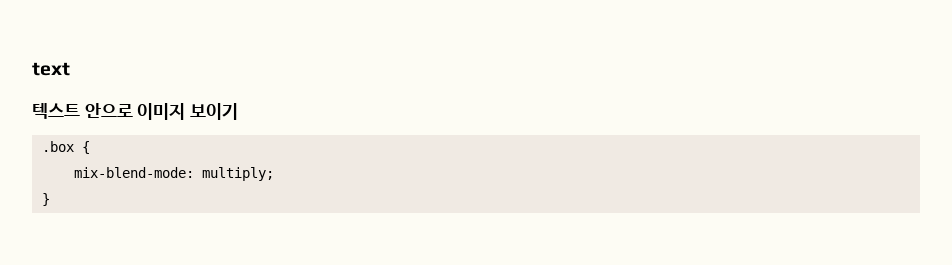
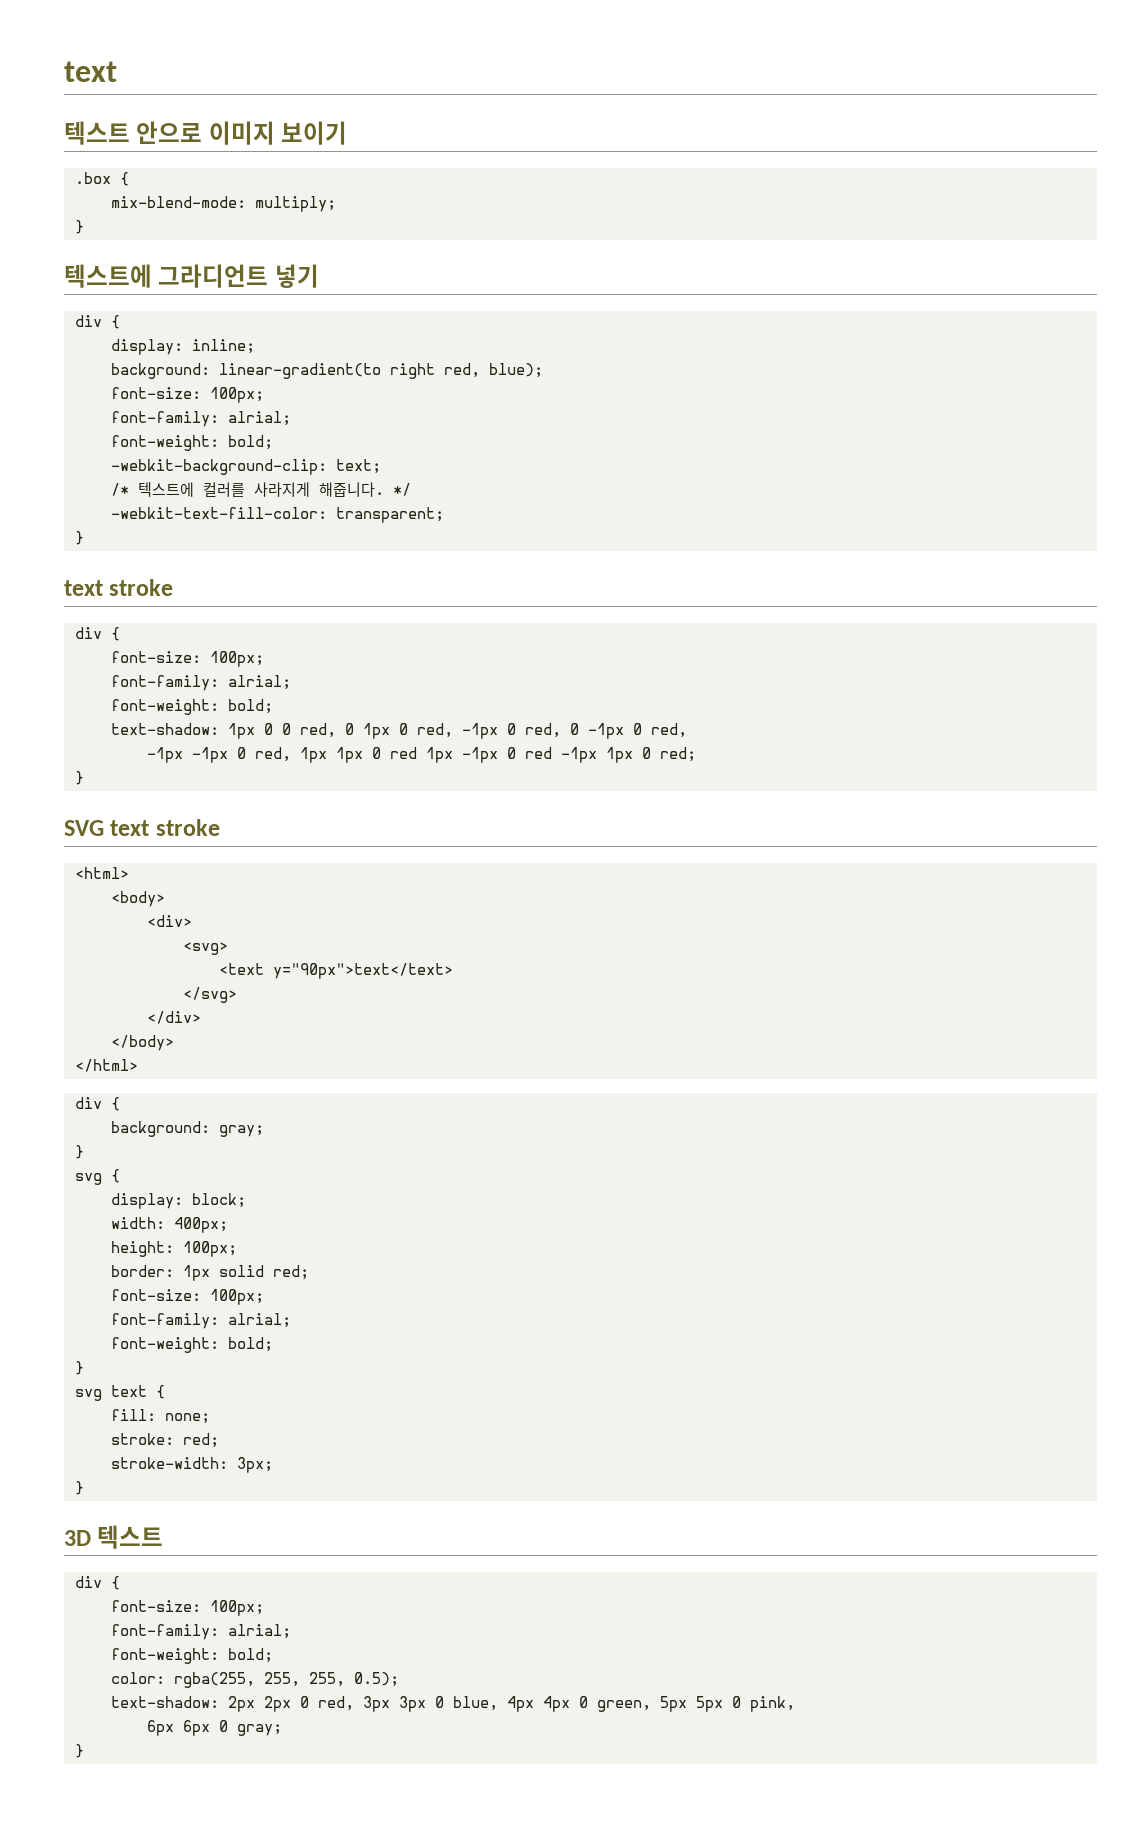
+ 텍스트에 그라디언트 넣기
+ div {
+ display: inline;
+ background: linear-gradient(to right red, blue);
+ font-size: 100px;
+ font-family: alrial;
+ font-weight: bold;
+ -webkit-background-clip: text;
+ /* 텍스트에 컬러를 사라지게 해줍니다. */
+ -webkit-text-fill-color: transparent;
+ }
+ text stroke
+ div {
+ font-size: 100px;
+ font-family: alrial;
+ font-weight: bold;
+ text-shadow: 1px 0 0 red, 0 1px 0 red, -1px 0 red, 0 -1px 0 red,
+ -1px -1px 0 red, 1px 1px 0 red 1px -1px 0 red -1px 1px 0 red;
+ }
+ SVG text stroke
+ <html>
+ <body>
+ <div>
+ <svg>
+ <text y="90px">text</text>
+ </svg>
+ </div>
+ </body>
+ </html>
+ div {
+ background: gray;
+ }
+ svg {
+ display: block;
+ width: 400px;
+ height: 100px;
+ border: 1px solid red;
+ font-size: 100px;
+ font-family: alrial;
+ font-weight: bold;
+ }
+ svg text {
+ fill: none;
+ stroke: red;
+ stroke-width: 3px;
+ }
+ 3D 텍스트
+ div {
+ font-size: 100px;
+ font-family: alrial;
+ font-weight: bold;
+ color: rgba(255, 255, 255, 0.5);
+ text-shadow: 2px 2px 0 red, 3px 3px 0 blue, 4px 4px 0 green, 5px 5px 0 pink,
+ 6px 6px 0 gray;
+ }

